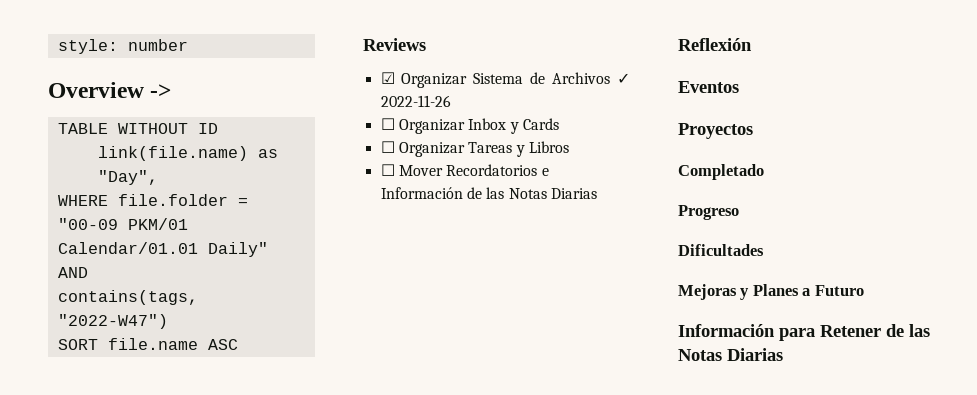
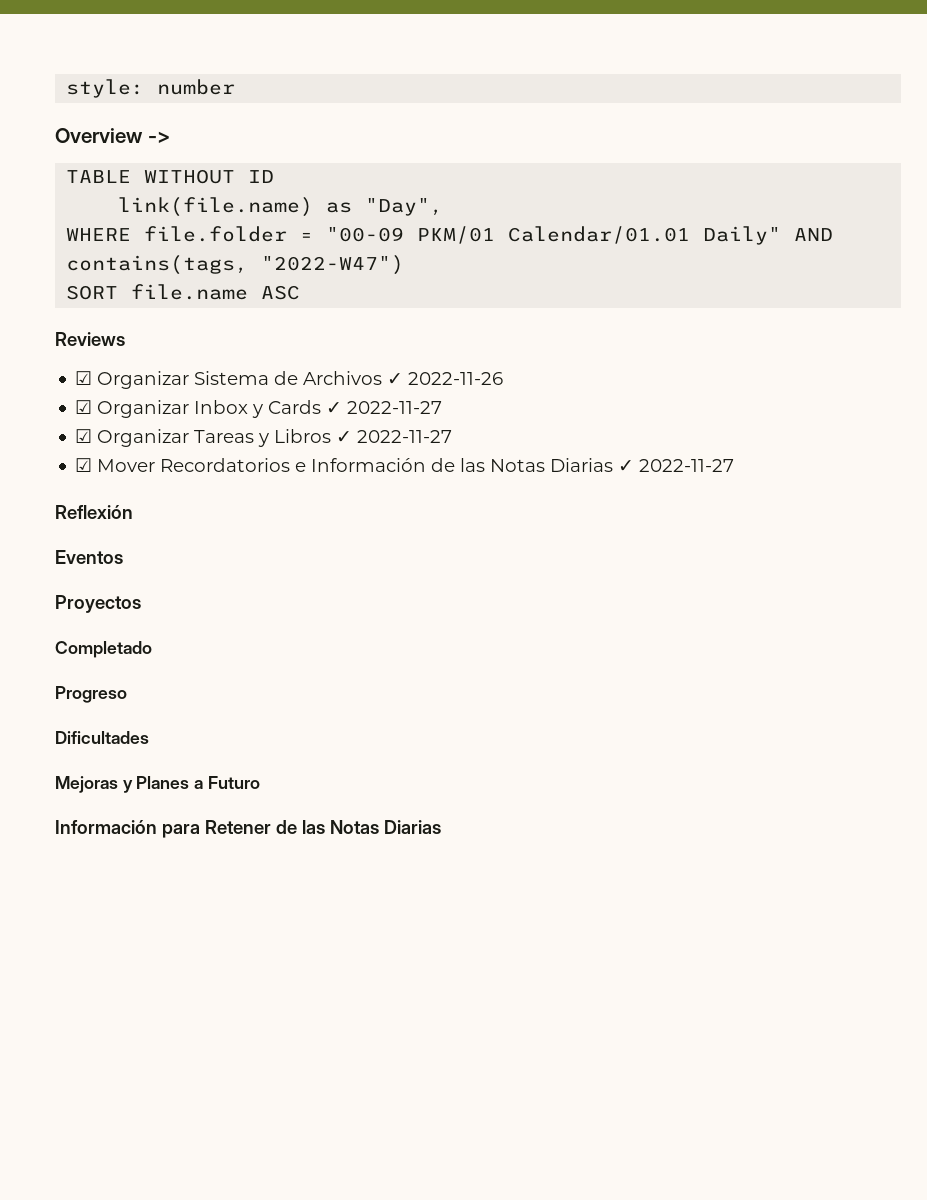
- ☐ Organizar Inbox y Cards
- ☐ Organizar Tareas y Libros
- ☐ Mover Recordatorios e Información de las Notas Diarias
+ ☑ Organizar Inbox y Cards ✓ 2022-11-27
+ ☑ Organizar Tareas y Libros ✓ 2022-11-27
+ ☑ Mover Recordatorios e Información de las Notas Diarias ✓ 2022-11-27

